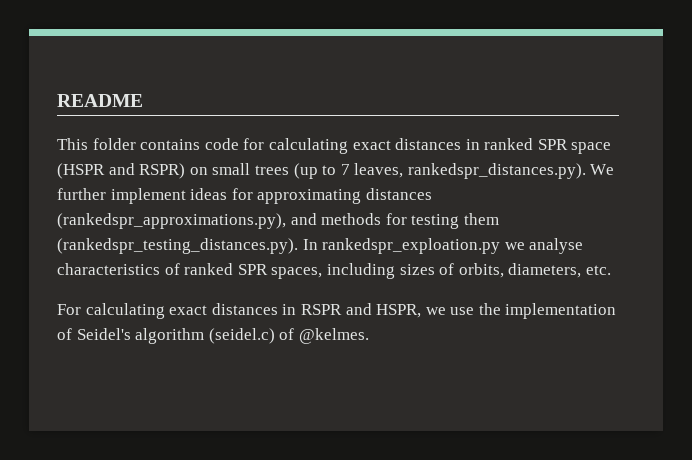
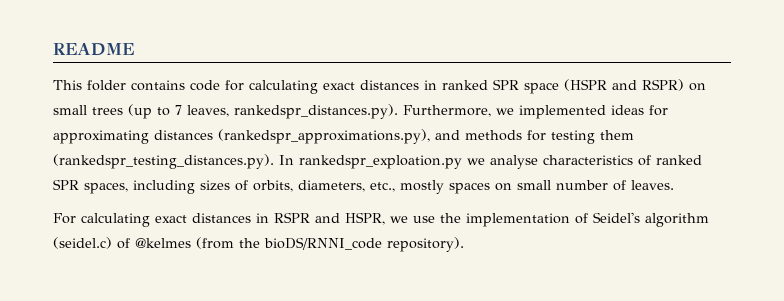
- This folder contains code for calculating exact distances in ranked SPR space (HSPR and RSPR) on small trees (up to 7 leaves, rankedspr_distances.py). We further implement ideas for approximating distances (rankedspr_approximations.py), and methods for testing them (rankedspr_testing_distances.py). In rankedspr_exploation.py we analyse characteristics of ranked SPR spaces, including sizes of orbits, diameters, etc.
+ This folder contains code for calculating exact distances in ranked SPR space (HSPR and RSPR) on small trees (up to 7 leaves, rankedspr_distances.py). Furthermore, we implemented ideas for approximating distances (rankedspr_approximations.py), and methods for testing them (rankedspr_testing_distances.py). In rankedspr_exploation.py we analyse characteristics of ranked SPR spaces, including sizes of orbits, diameters, etc., mostly spaces on small number of leaves.
- For calculating exact distances in RSPR and HSPR, we use the implementation of Seidel's algorithm (seidel.c) of @kelmes.
+ For calculating exact distances in RSPR and HSPR, we use the implementation of Seidel's algorithm (seidel.c) of @kelmes (from the bioDS/RNNI_code repository).

